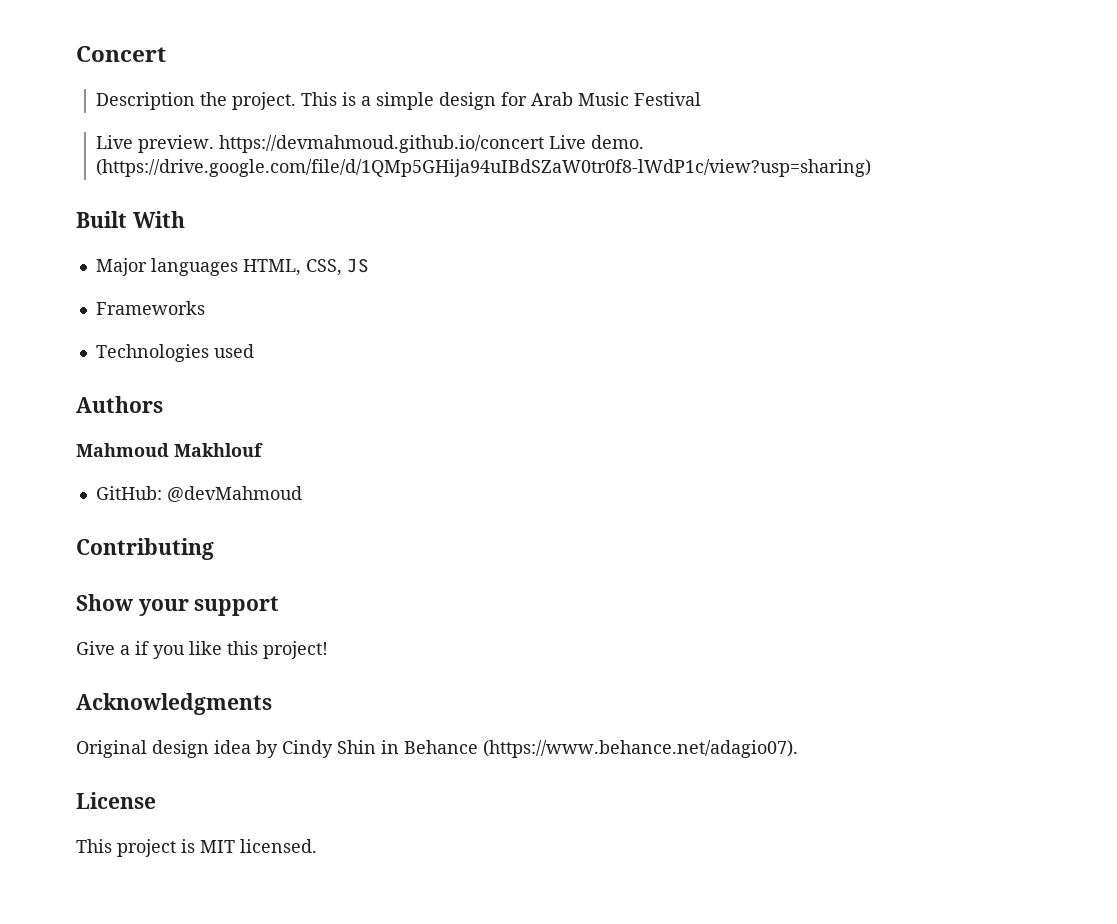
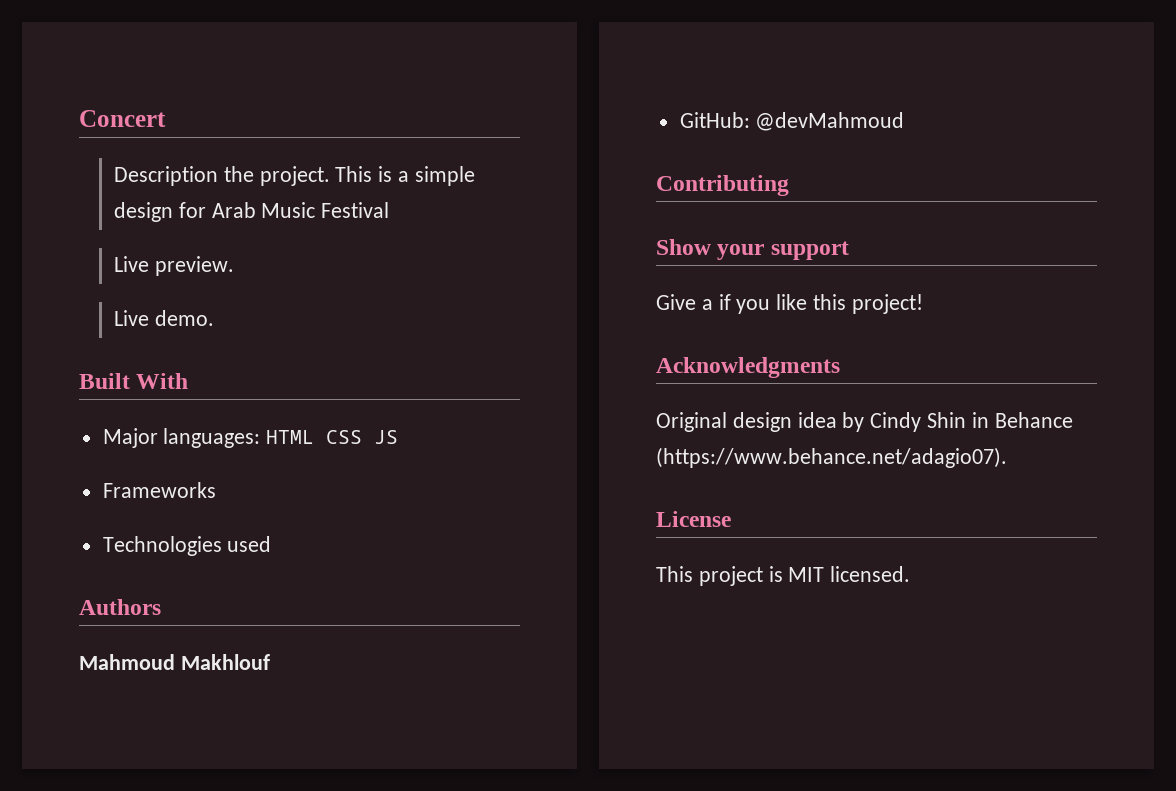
- Live preview. https://devmahmoud.github.io/concert Live demo. (https://drive.google.com/file/d/1QMp5GHija94uIBdSZaW0tr0f8-lWdP1c/view?usp=sharing)
+ Live preview.
+ Live demo.
- Major languages HTML, CSS, JS
+ Major languages: HTML CSS JS

